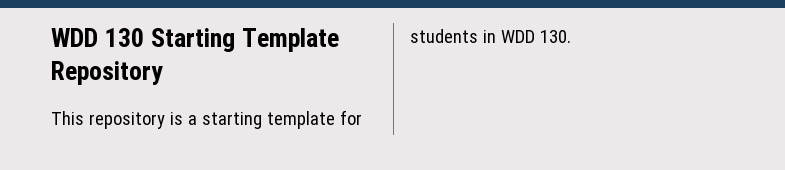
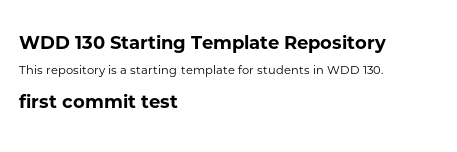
+ first commit test

